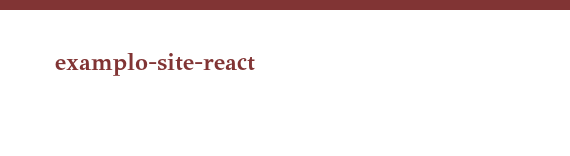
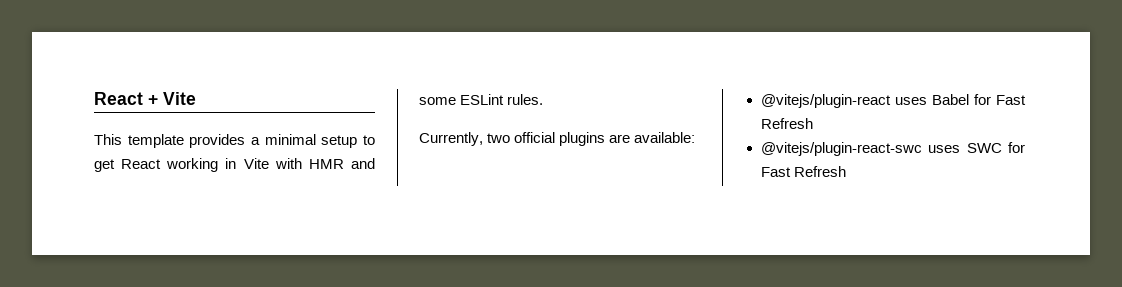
- examplo-site-react
+ React + Vite
+ This template provides a minimal setup to get React working in Vite with HMR and some ESLint rules.
+ Currently, two official plugins are available:
+ @vitejs/plugin-react uses Babel for Fast Refresh
+ @vitejs/plugin-react-swc uses SWC for Fast Refresh

